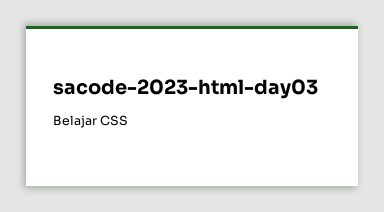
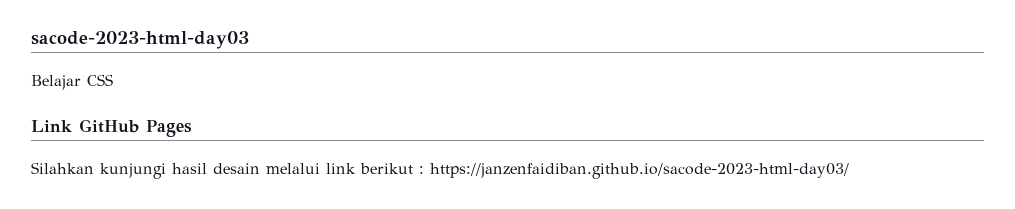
+ Link GitHub Pages
+ Silahkan kunjungi hasil desain melalui link berikut : https://janzenfaidiban.github.io/sacode-2023-html-day03/

